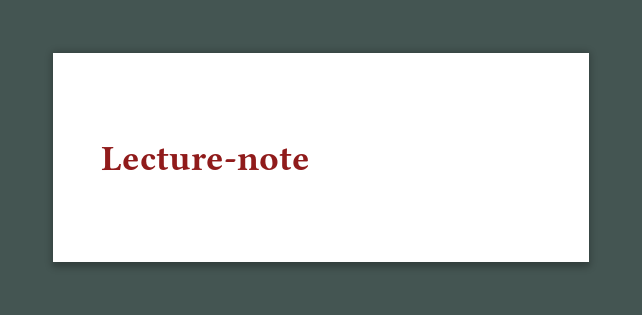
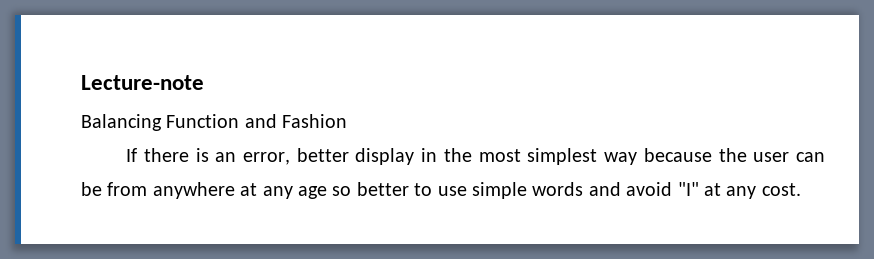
+ Balancing Function and Fashion
+ If there is an error, better display in the most simplest way because the user can be from anywhere at any age so better to use simple words and avoid "I" at any cost.

